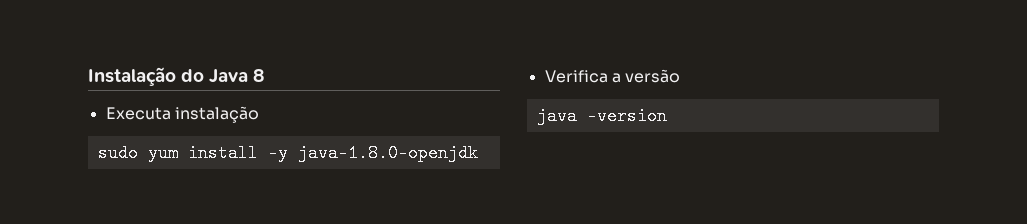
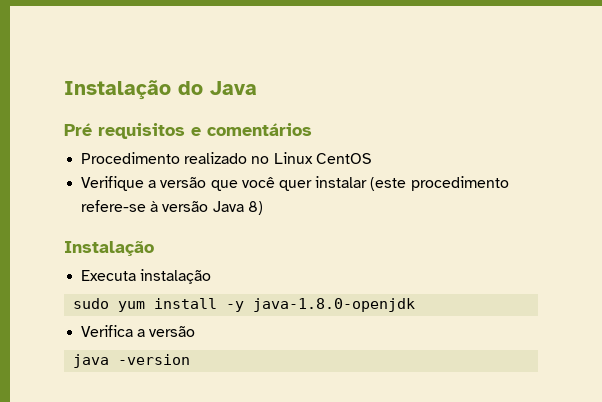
- Instalação do Java 8
+ Instalação do Java
+ Pré requisitos e comentários
+ Procedimento realizado no Linux CentOS
+ Verifique a versão que você quer instalar (este procedimento refere-se à versão Java 8)
+ Instalação

